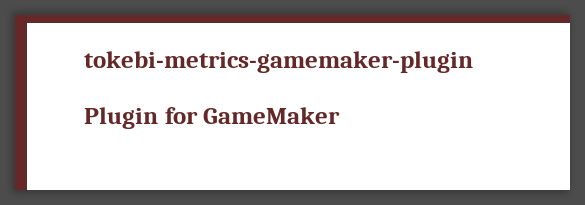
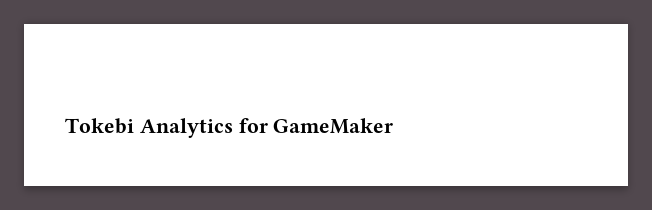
- tokebi-metrics-gamemaker-plugin
- Plugin for GameMaker
+ Tokebi Analytics for GameMaker

